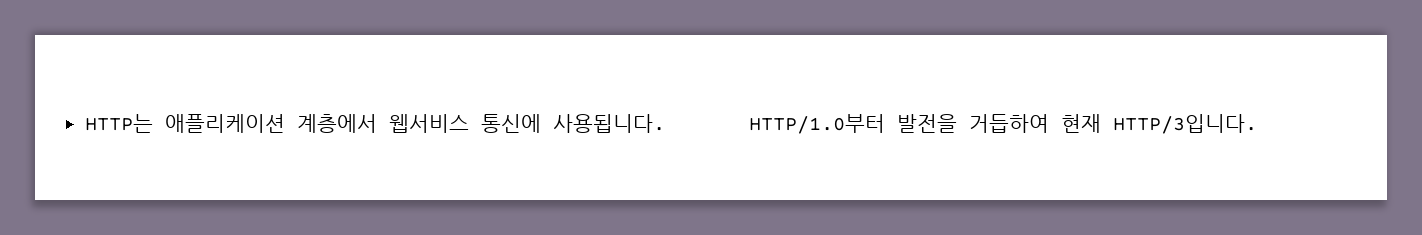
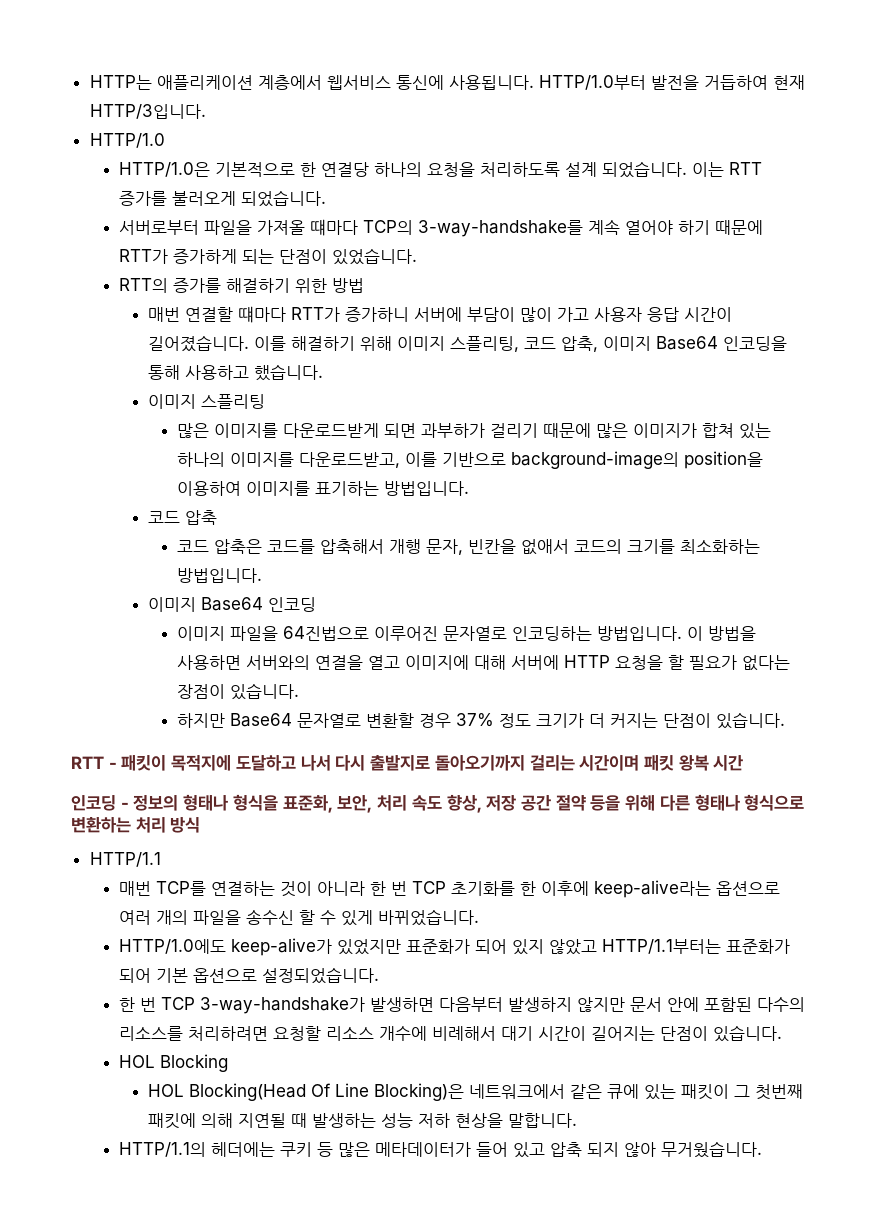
+ HTTP/1.0
+ HTTP/1.0은 기본적으로 한 연결당 하나의 요청을 처리하도록 설계 되었습니다. 이는 RTT 증가를 불러오게 되었습니다.
+ 서버로부터 파일을 가져올 떄마다 TCP의 3-way-handshake를 계속 열어야 하기 때문에 RTT가 증가하게 되는 단점이 있었습니다.
+ RTT의 증가를 해결하기 위한 방법
+ 매번 연결할 떄마다 RTT가 증가하니 서버에 부담이 많이 가고 사용자 응답 시간이 길어졌습니다. 이를 해결하기 위해 이미지 스플리팅, 코드 압축, 이미지 Base64 인코딩을 통해 사용하고 했습니다.
+ 이미지 스플리팅
+ 많은 이미지를 다운로드받게 되면 과부하가 걸리기 때문에 많은 이미지가 합쳐 있는 하나의 이미지를 다운로드받고, 이를 기반으로 background-image의 position을 이용하여 이미지를 표기하는 방법입니다.
+ 코드 압축
+ 코드 압축은 코드를 압축해서 개행 문자, 빈칸을 없애서 코드의 크기를 최소화하는 방법입니다.
+ 이미지 Base64 인코딩
+ 이미지 파일을 64진법으로 이루어진 문자열로 인코딩하는 방법입니다. 이 방법을 사용하면 서버와의 연결을 열고 이미지에 대해 서버에 HTTP 요청을 할 필요가 없다는 장점이 있습니다.
+ 하지만 Base64 문자열로 변환할 경우 37% 정도 크기가 더 커지는 단점이 있습니다.
+ RTT - 패킷이 목적지에 도달하고 나서 다시 출발지로 돌아오기까지 걸리는 시간이며 패킷 왕복 시간
+ 인코딩 - 정보의 형태나 형식을 표준화, 보안, 처리 속도 향상, 저장 공간 절약 등을 위해 다른 형태나 형식으로 변환하는 처리 방식
+ HTTP/1.1
+ 매번 TCP를 연결하는 것이 아니라 한 번 TCP 초기화를 한 이후에 keep-alive라는 옵션으로 여러 개의 파일을 송수신 할 수 있게 바뀌었습니다.
+ HTTP/1.0에도 keep-alive가 있었지만 표준화가 되어 있지 않았고 HTTP/1.1부터는 표준화가 되어 기본 옵션으로 설정되었습니다.
+ 한 번 TCP 3-way-handshake가 발생하면 다음부터 발생하지 않지만 문서 안에 포함된 다수의 리소스를 처리하려면 요청할 리소스 개수에 비례해서 대기 시간이 길어지는 단점이 있습니다.
+ HOL Blocking
+ HOL Blocking(Head Of Line Blocking)은 네트워크에서 같은 큐에 있는 패킷이 그 첫번째 패킷에 의해 지연될 때 발생하는 성능 저하 현상을 말합니다.
+ HTTP/1.1의 헤더에는 쿠키 등 많은 메타데이터가 들어 있고 압축 되지 않아 무거웠습니다.

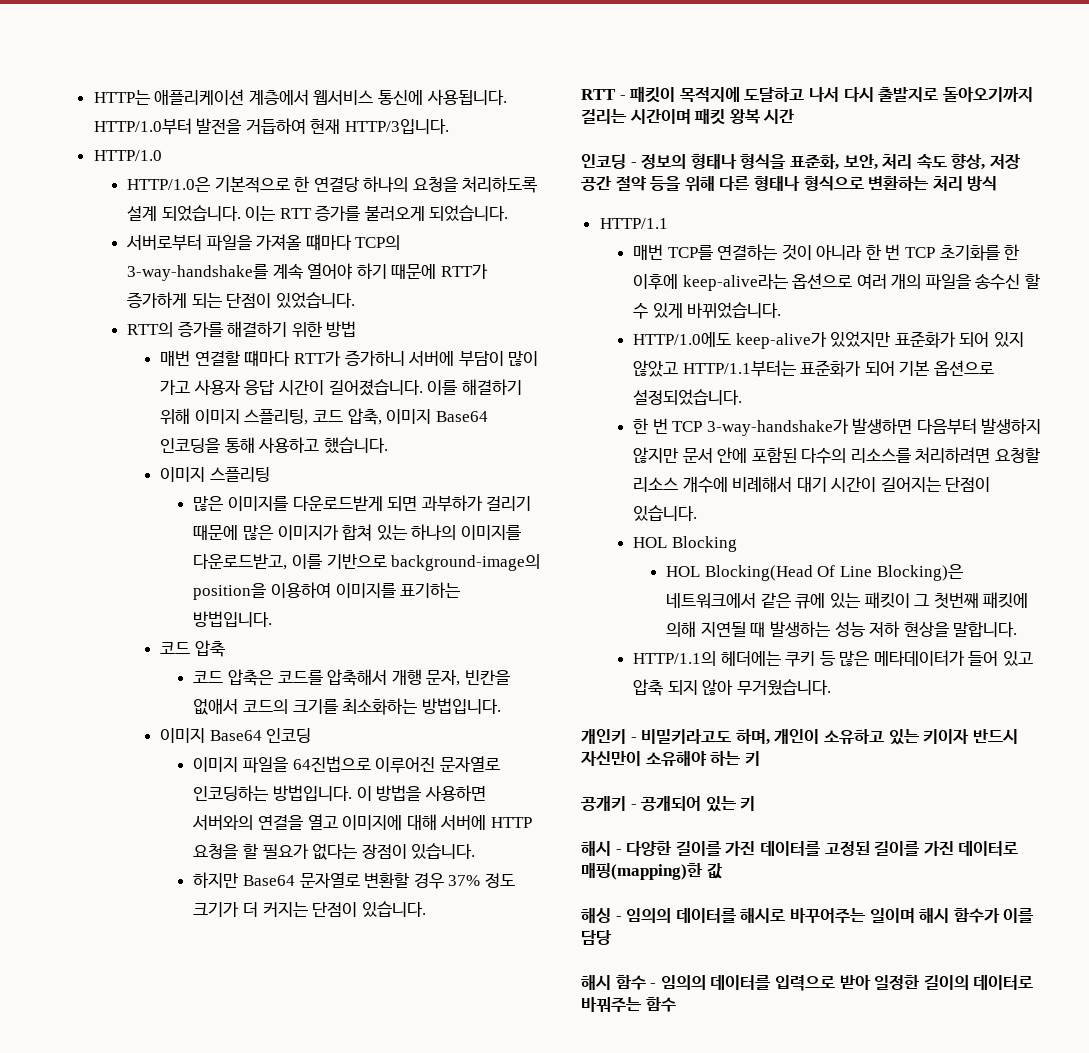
+ 개인키 - 비밀키라고도 하며, 개인이 소유하고 있는 키이자 반드시 자신만이 소유해야 하는 키
+ 공개키 - 공개되어 있는 키
+ 해시 - 다양한 길이를 가진 데이터를 고정된 길이를 가진 데이터로 매핑(mapping)한 값
+ 해싱 - 임의의 데이터를 해시로 바꾸어주는 일이며 해시 함수가 이를 담당
+ 해시 함수 - 임의의 데이터를 입력으로 받아 일정한 길이의 데이터로 바꿔주는 함수

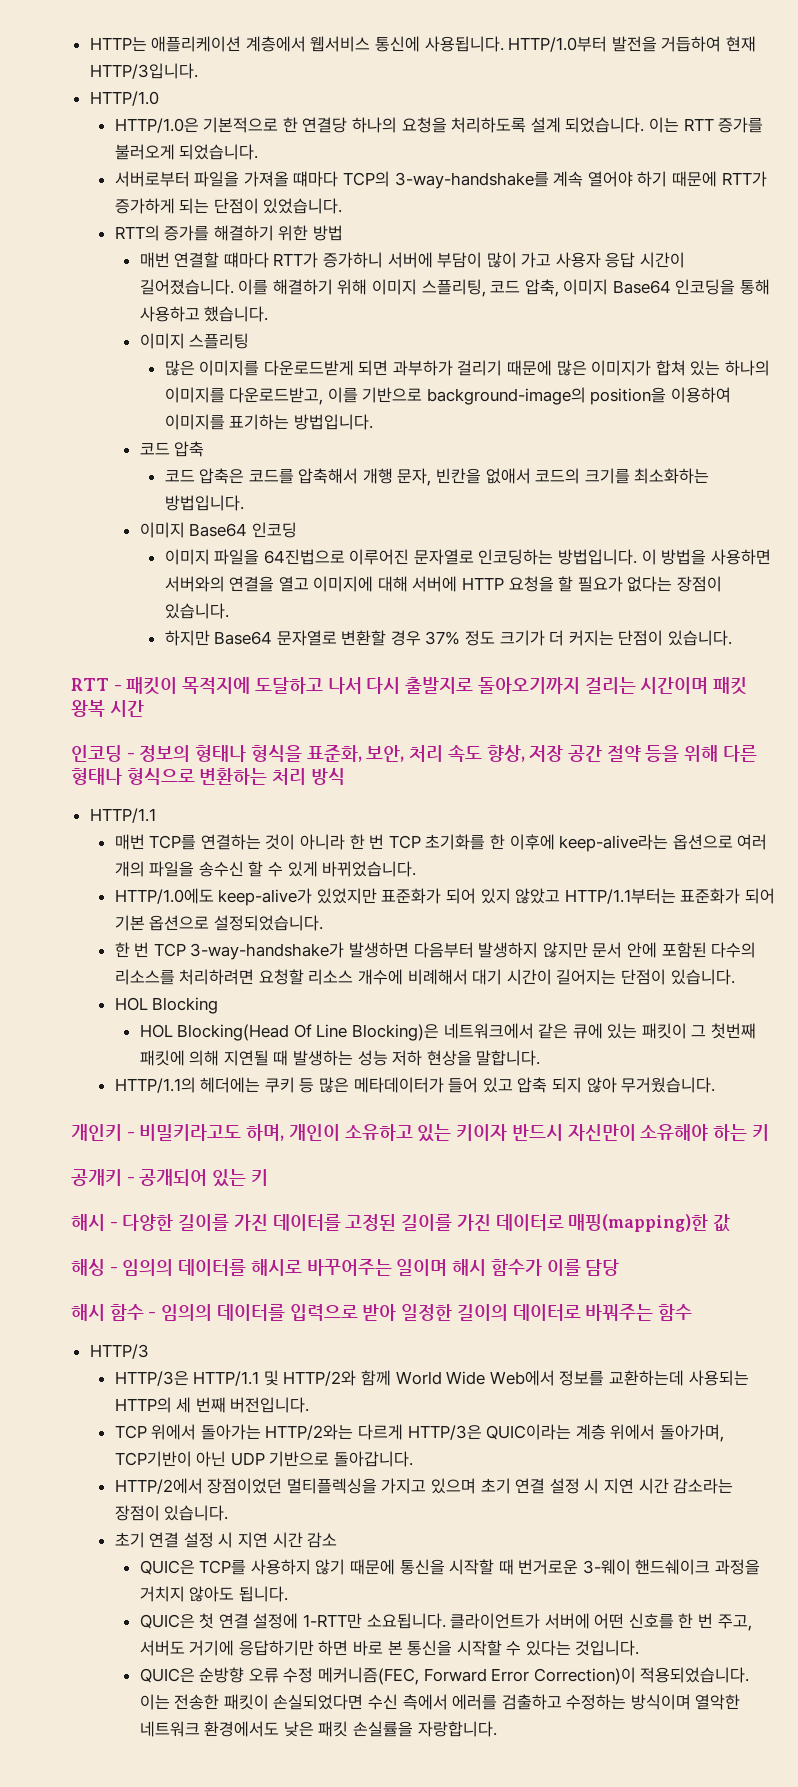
+ HTTP/3
+ HTTP/3은 HTTP/1.1 및 HTTP/2와 함께 World Wide Web에서 정보를 교환하는데 사용되는 HTTP의 세 번째 버전입니다.
+ TCP 위에서 돌아가는 HTTP/2와는 다르게 HTTP/3은 QUIC이라는 계층 위에서 돌아가며, TCP기반이 아닌 UDP 기반으로 돌아갑니다.
+ HTTP/2에서 장점이었던 멀티플렉싱을 가지고 있으며 초기 연결 설정 시 지연 시간 감소라는 장점이 있습니다.
+ 초기 연결 설정 시 지연 시간 감소
+ QUIC은 TCP를 사용하지 않기 때문에 통신을 시작할 때 번거로운 3-웨이 핸드쉐이크 과정을 거치지 않아도 됩니다.
+ QUIC은 첫 연결 설정에 1-RTT만 소요됩니다. 클라이언트가 서버에 어떤 신호를 한 번 주고, 서버도 거기에 응답하기만 하면 바로 본 통신을 시작할 수 있다는 것입니다.
+ QUIC은 순방향 오류 수정 메커니즘(FEC, Forward Error Correction)이 적용되었습니다. 이는 전송한 패킷이 손실되었다면 수신 측에서 에러를 검출하고 수정하는 방식이며 열악한 네트워크 환경에서도 낮은 패킷 손실률을 자랑합니다.

